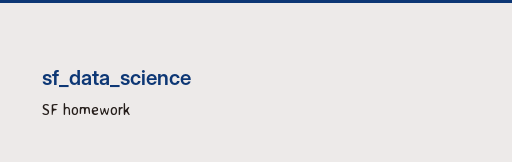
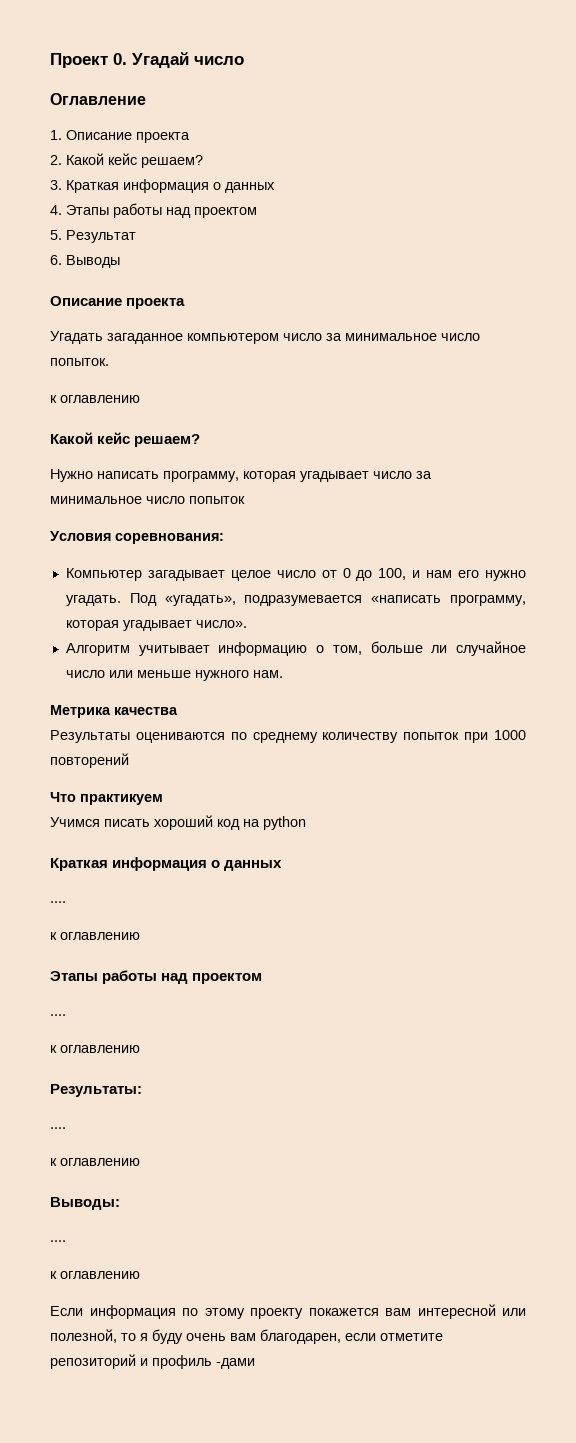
- sf_data_science
- SF homework
+ Проект 0. Угадай число
+ Оглавление
+ 1. Описание проекта
+ 2. Какой кейс решаем?
+ 3. Краткая информация о данных
+ 4. Этапы работы над проектом
+ 5. Результат
+ 6. Выводы
+ Описание проекта
+ Угадать загаданное компьютером число за минимальное число попыток.
+ к оглавлению
+ Какой кейс решаем?
+ Нужно написать программу, которая угадывает число за минимальное число попыток
+ Условия соревнования:
+ Компьютер загадывает целое число от 0 до 100, и нам его нужно угадать. Под «угадать», подразумевается «написать программу, которая угадывает число».
+ Алгоритм учитывает информацию о том, больше ли случайное число или меньше нужного нам.
+ Метрика качества
+ Результаты оцениваются по среднему количеству попыток при 1000 повторений
+ Что практикуем
+ Учимся писать хороший код на python
+ Краткая информация о данных
+ ....
+ к оглавлению
+ Этапы работы над проектом
+ ....
+ к оглавлению
+ Результаты:
+ ....
+ к оглавлению
+ Выводы:
+ ....
+ к оглавлению
+ Если информация по этому проекту покажется вам интересной или полезной, то я буду очень вам благодарен, если отметите репозиторий и профиль -дами

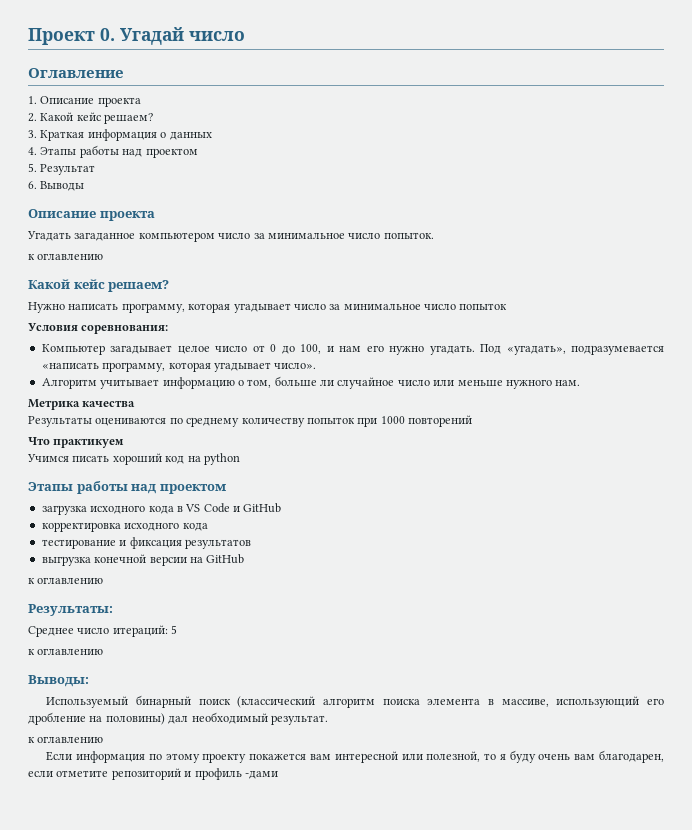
  Учимся писать хороший код на python
- Краткая информация о данных
- ....
- к оглавлению
  Этапы работы над проектом
- ....
+ загрузка исходного кода в VS Code и GitHub
+ корректировка исходного кода
+ тестирование и фиксация результатов
+ выгрузка конечной версии на GitHub
  Результаты:
- ....
+ Среднее число итераций: 5
  Выводы:
- ....
+ Используемый бинарный поиск (классический алгоритм поиска элемента в массиве, использующий его дробление на половины) дал необходимый результат.

